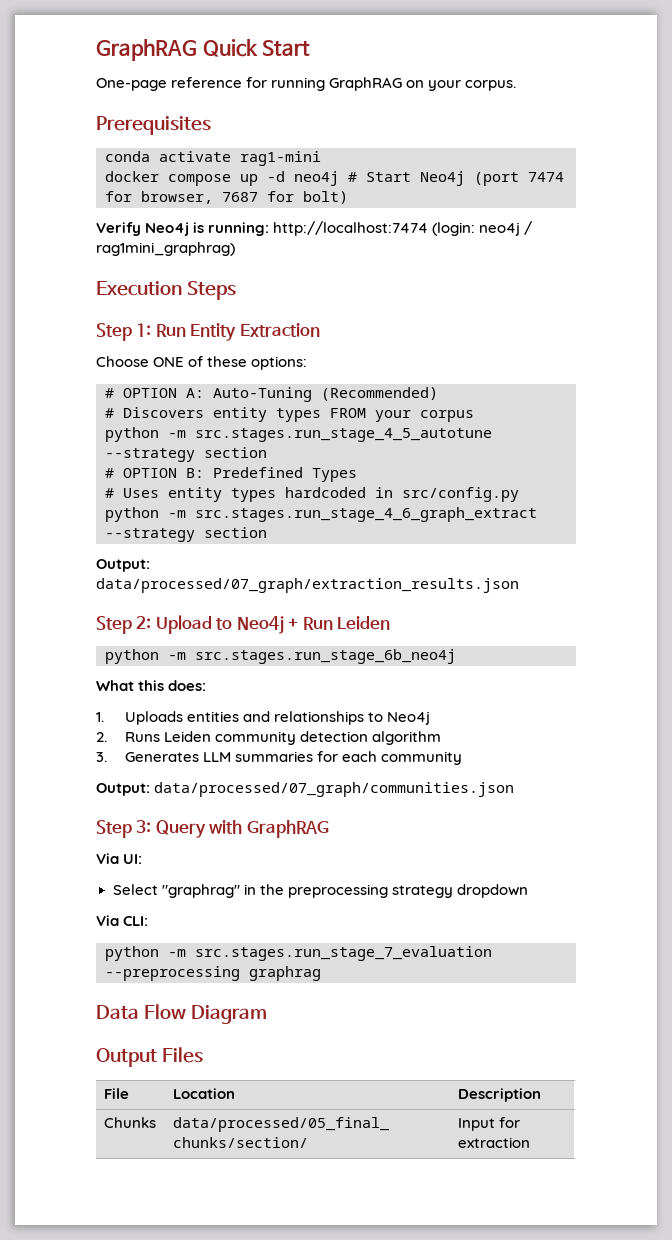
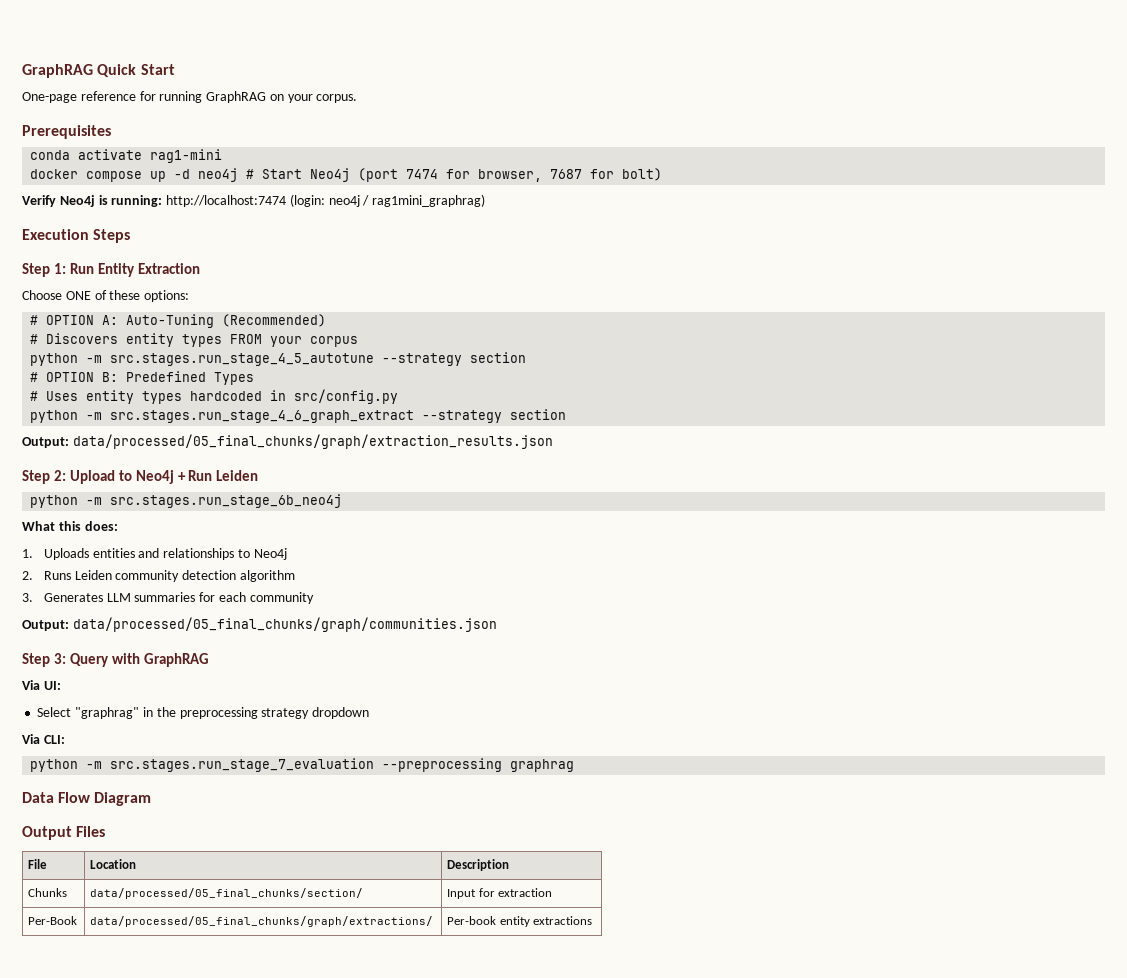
- Output: data/processed/07_graph/extraction_results.json
+ Output: data/processed/05_final_chunks/graph/extraction_results.json
- Output: data/processed/07_graph/communities.json
+ Output: data/processed/05_final_chunks/graph/communities.json
+ Per-Book | data/processed/05_final_chunks/graph/extractions/ | Per-book entity extractions

